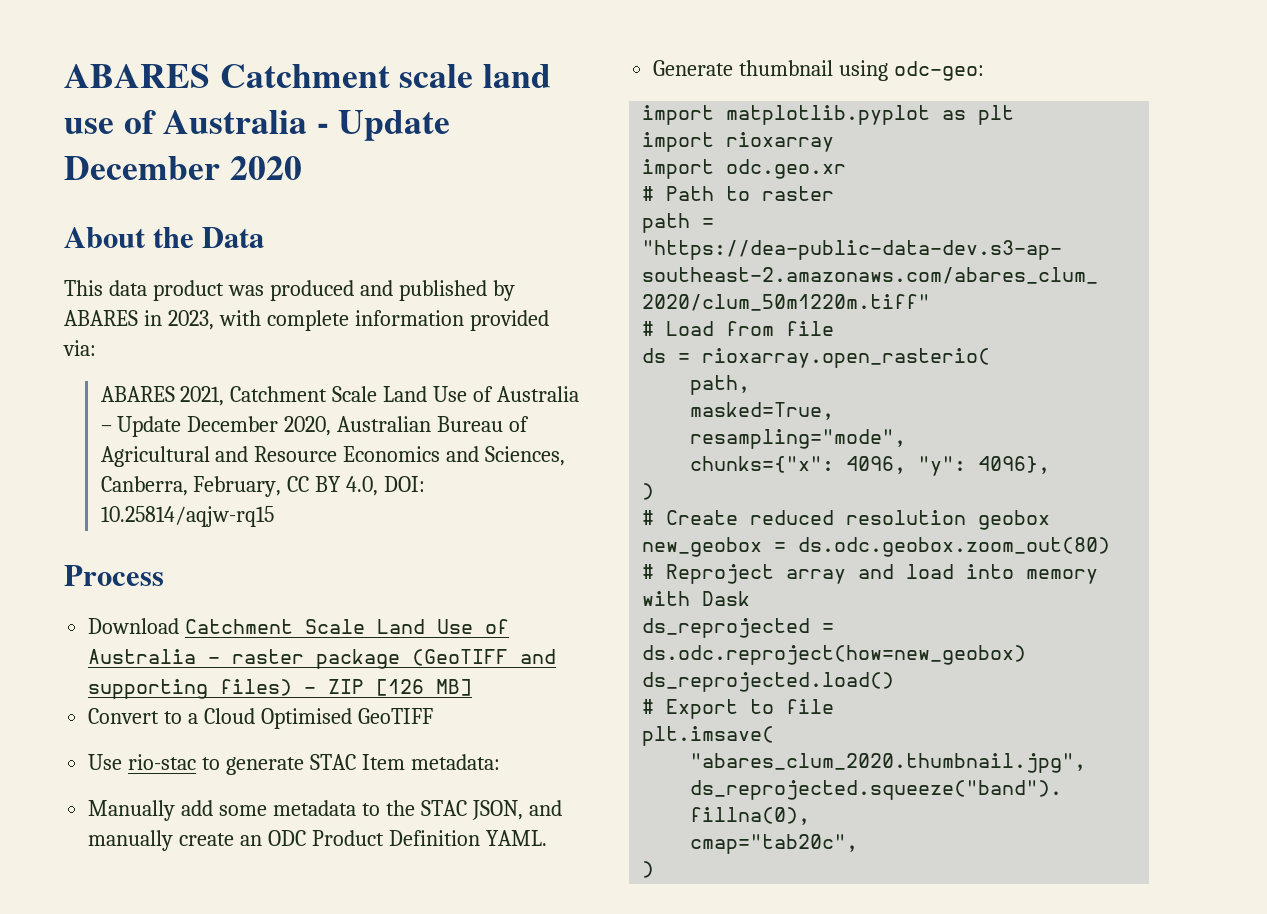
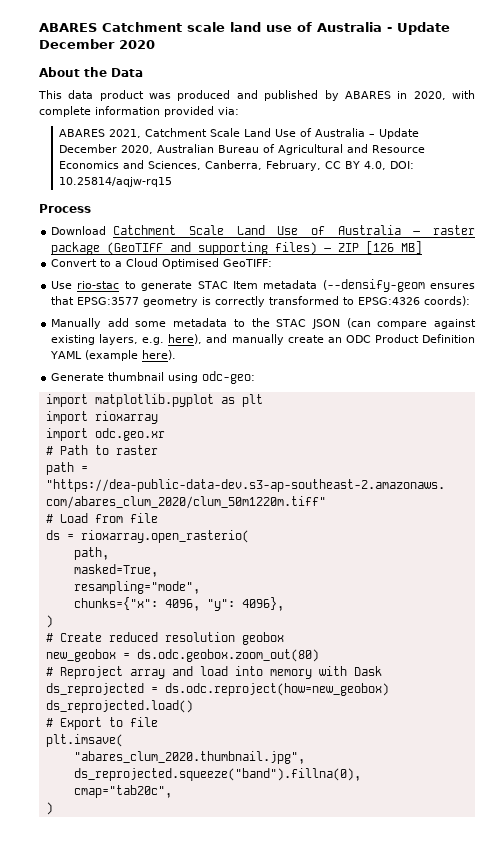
- This data product was produced and published by ABARES in 2023, with complete information provided via:
+ This data product was produced and published by ABARES in 2020, with complete information provided via:
- Convert to a Cloud Optimised GeoTIFF
+ Convert to a Cloud Optimised GeoTIFF:
- Use rio-stac to generate STAC Item metadata:
+ Use rio-stac to generate STAC Item metadata (--densify-geom ensures that EPSG:3577 geometry is correctly transformed to EPSG:4326 coords):
- Manually add some metadata to the STAC JSON, and manually create an ODC Product Definition YAML.
+ Manually add some metadata to the STAC JSON (can compare against existing layers, e.g. here), and manually create an ODC Product Definition YAML (example here).

